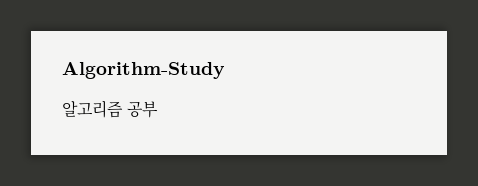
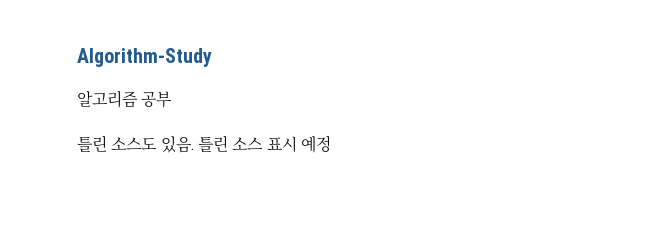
+ 틀린 소스도 있음. 틀린 소스 표시 예정

